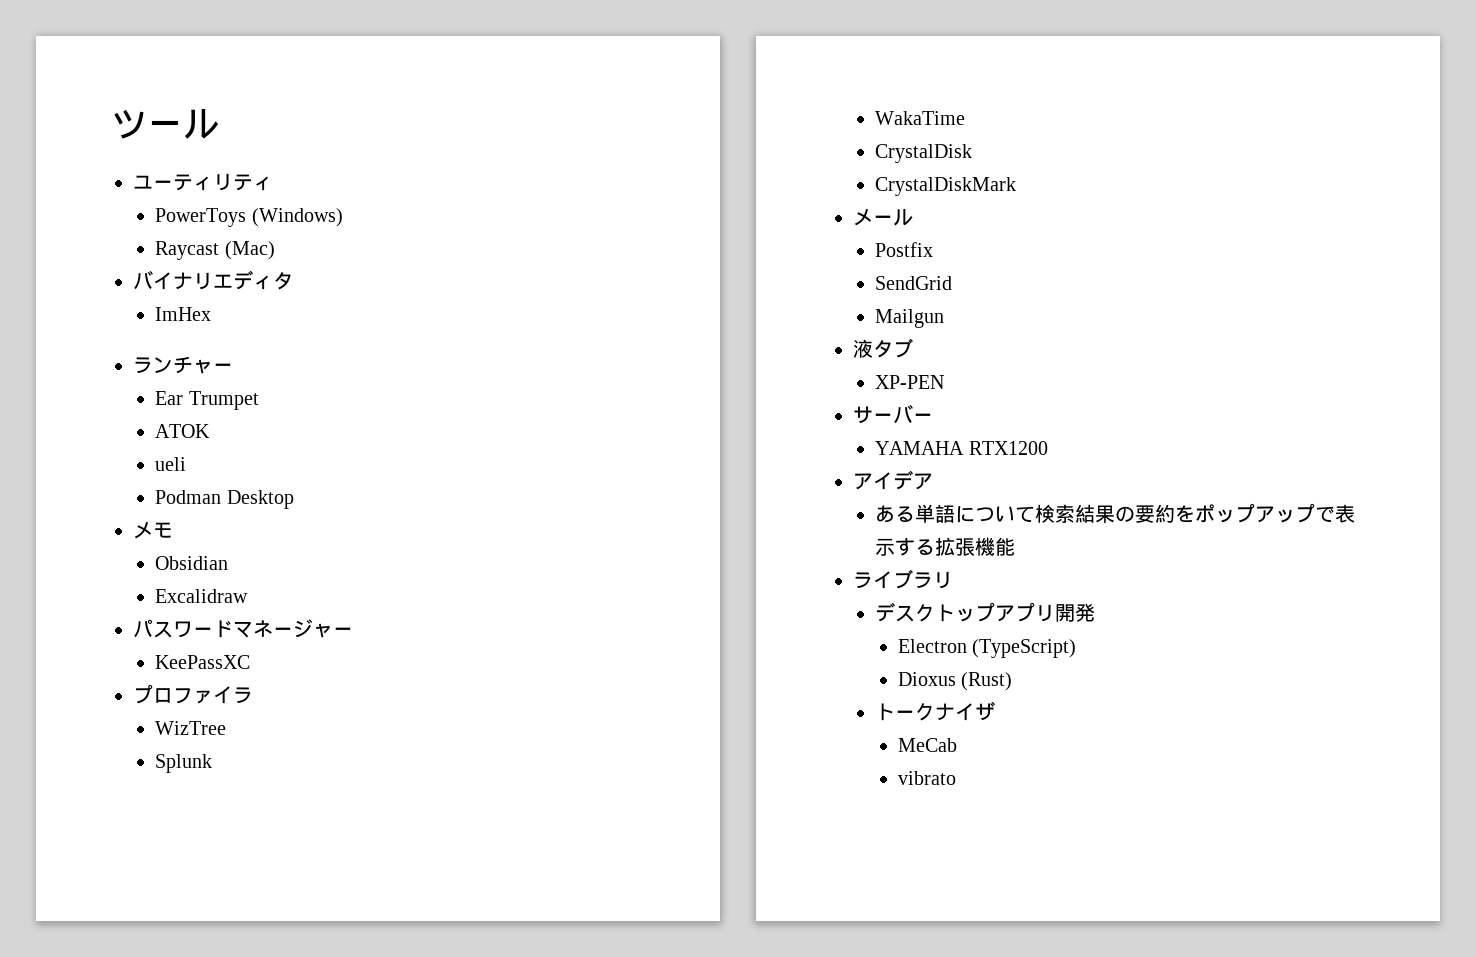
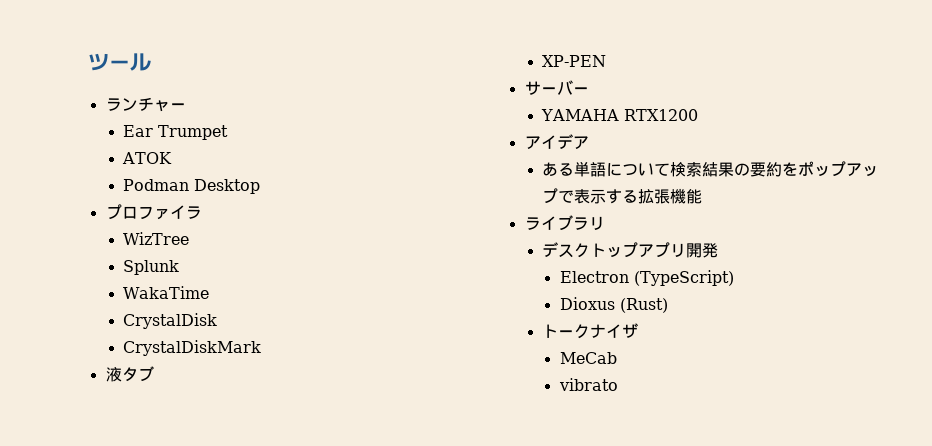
- ユーティリティ
- PowerToys (Windows)
- Raycast (Mac)
- バイナリエディタ
- ImHex
- ueli
- メモ
- Obsidian
- Excalidraw
- パスワードマネージャー
- KeePassXC
- メール
- Postfix
- SendGrid
- Mailgun

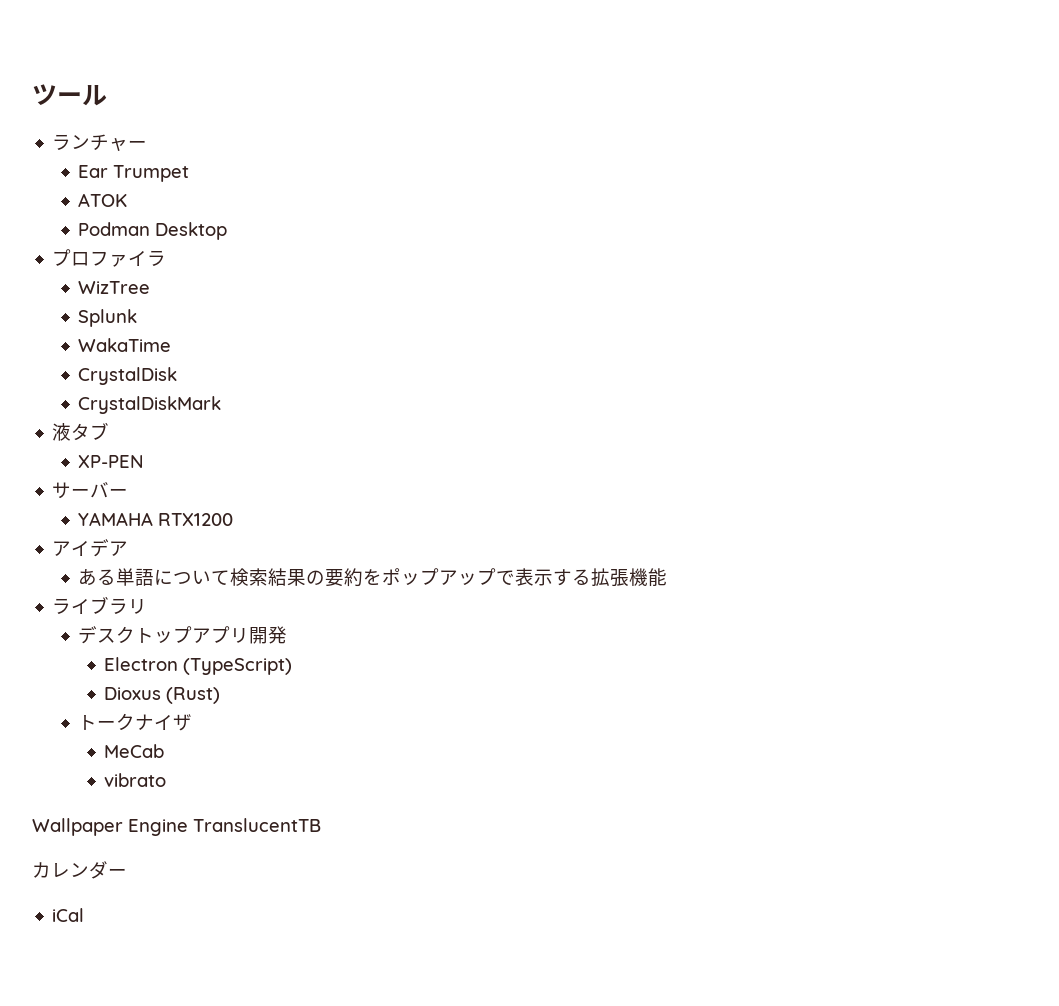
+ Wallpaper Engine TranslucentTB
+ カレンダー
+ iCal

